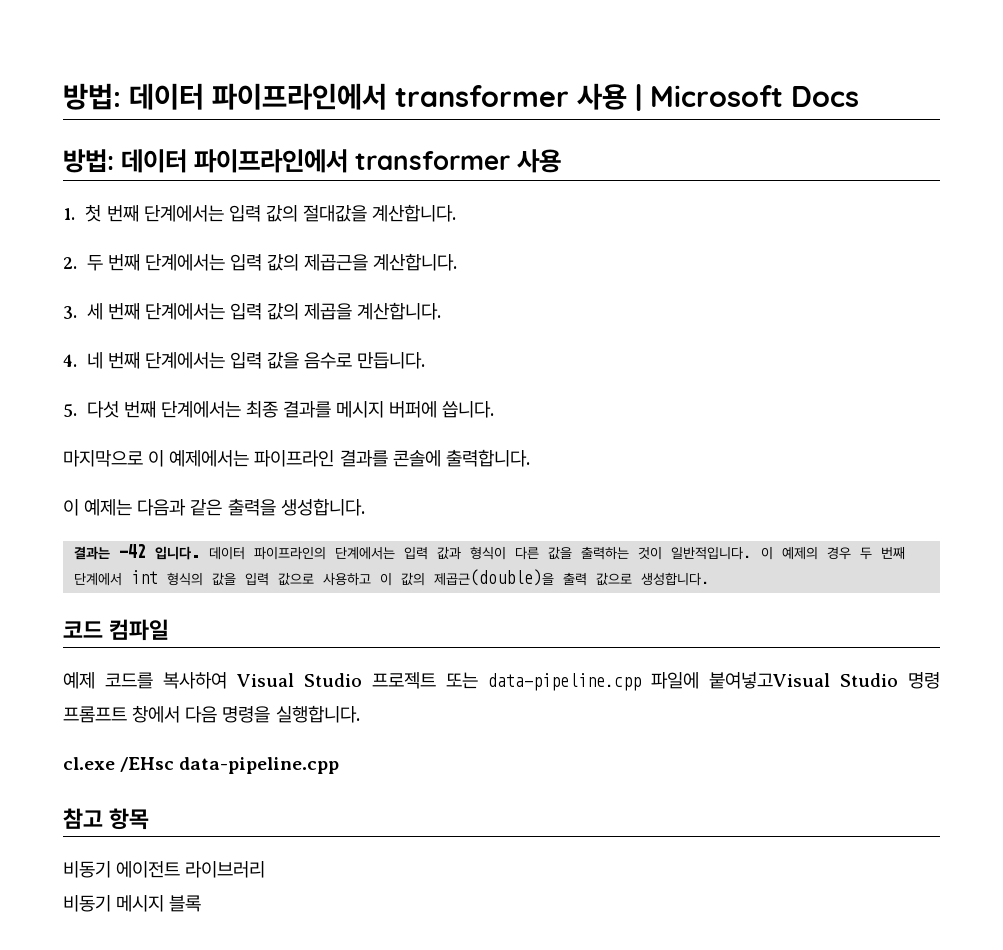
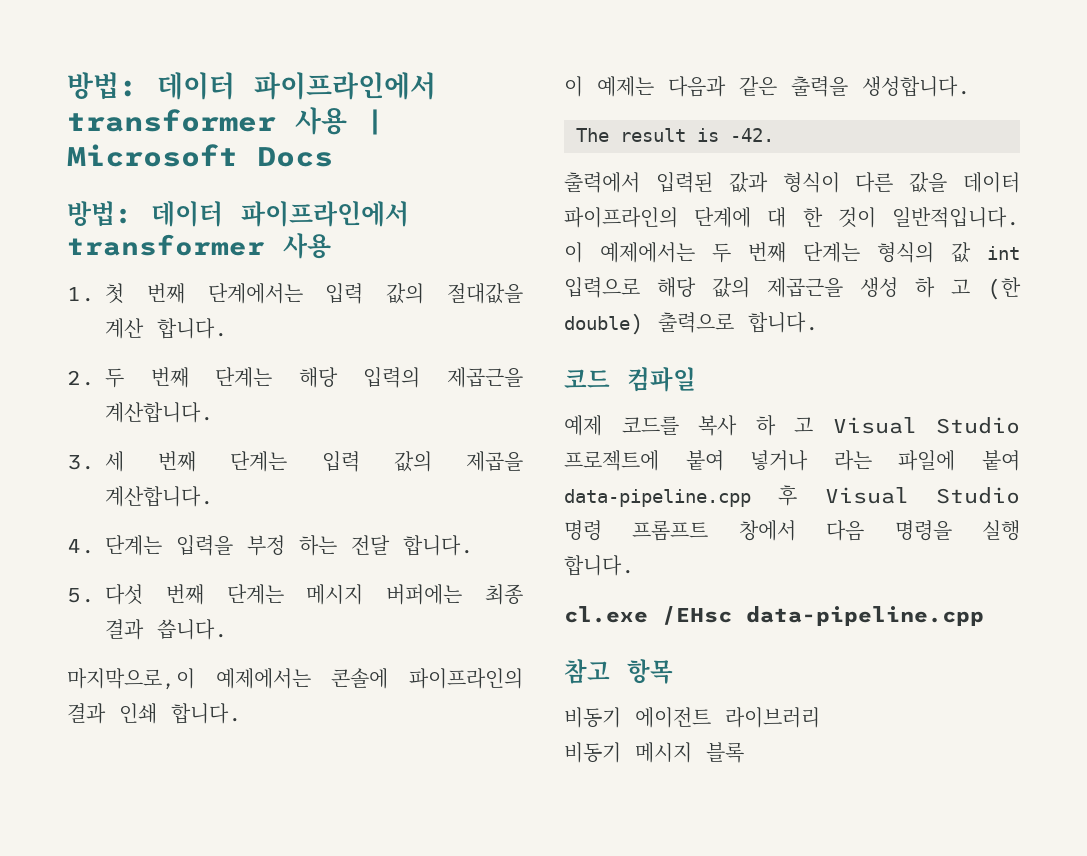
- 1. 첫 번째 단계에서는 입력 값의 절대값을 계산합니다.
+ 1. 첫 번째 단계에서는 입력 값의 절대값을 계산 합니다.
- 2. 두 번째 단계에서는 입력 값의 제곱근을 계산합니다.
+ 2. 두 번째 단계는 해당 입력의 제곱근을 계산합니다.
- 3. 세 번째 단계에서는 입력 값의 제곱을 계산합니다.
+ 3. 세 번째 단계는 입력 값의 제곱을 계산합니다.
- 4. 네 번째 단계에서는 입력 값을 음수로 만듭니다.
- 5. 다섯 번째 단계에서는 최종 결과를 메시지 버퍼에 씁니다.
- 마지막으로 이 예제에서는 파이프라인 결과를 콘솔에 출력합니다.
+ 4. 단계는 입력을 부정 하는 전달 합니다.
+ 5. 다섯 번째 단계는 메시지 버퍼에는 최종 결과 씁니다.
+ 마지막으로,이 예제에서는 콘솔에 파이프라인의 결과 인쇄 합니다.
- 결과는 -42 입니다. 데이터 파이프라인의 단계에서는 입력 값과 형식이 다른 값을 출력하는 것이 일반적입니다. 이 예제의 경우 두 번째 단계에서 int 형식의 값을 입력 값으로 사용하고 이 값의 제곱근(double)을 출력 값으로 생성합니다.
+ The result is -42.
+ 출력에서 입력된 값과 형식이 다른 값을 데이터 파이프라인의 단계에 대 한 것이 일반적입니다. 이 예제에서는 두 번째 단계는 형식의 값 int 입력으로 해당 값의 제곱근을 생성 하 고 (한 double) 출력으로 합니다.
  코드 컴파일
- 예제 코드를 복사하여 Visual Studio 프로젝트 또는 data-pipeline.cpp 파일에 붙여넣고Visual Studio 명령 프롬프트 창에서 다음 명령을 실행합니다.
+ 예제 코드를 복사 하 고 Visual Studio 프로젝트에 붙여 넣거나 라는 파일에 붙여 data-pipeline.cpp 후 Visual Studio 명령 프롬프트 창에서 다음 명령을 실행 합니다.

